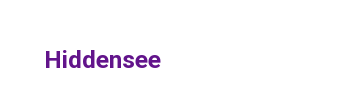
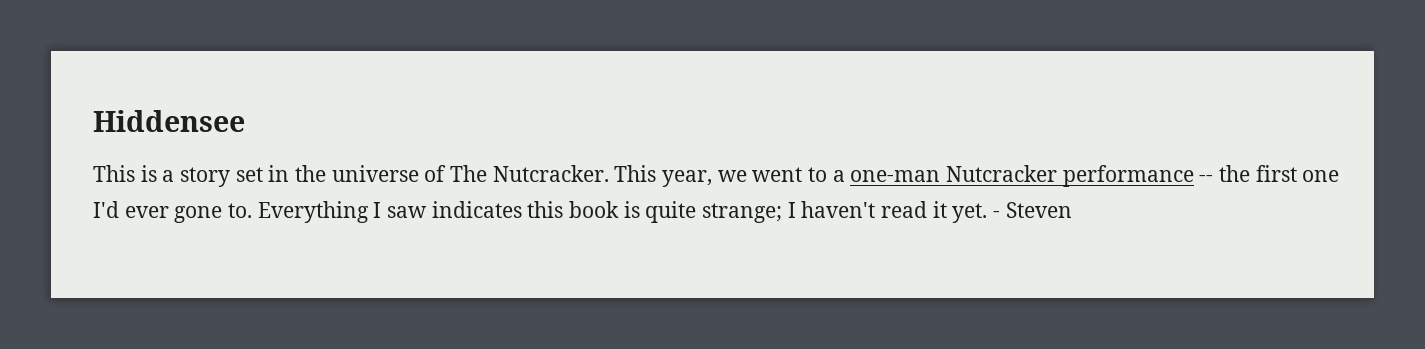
+ This is a story set in the universe of The Nutcracker. This year, we went to a one-man Nutcracker performance -- the first one I'd ever gone to. Everything I saw indicates this book is quite strange; I haven't read it yet. - Steven

